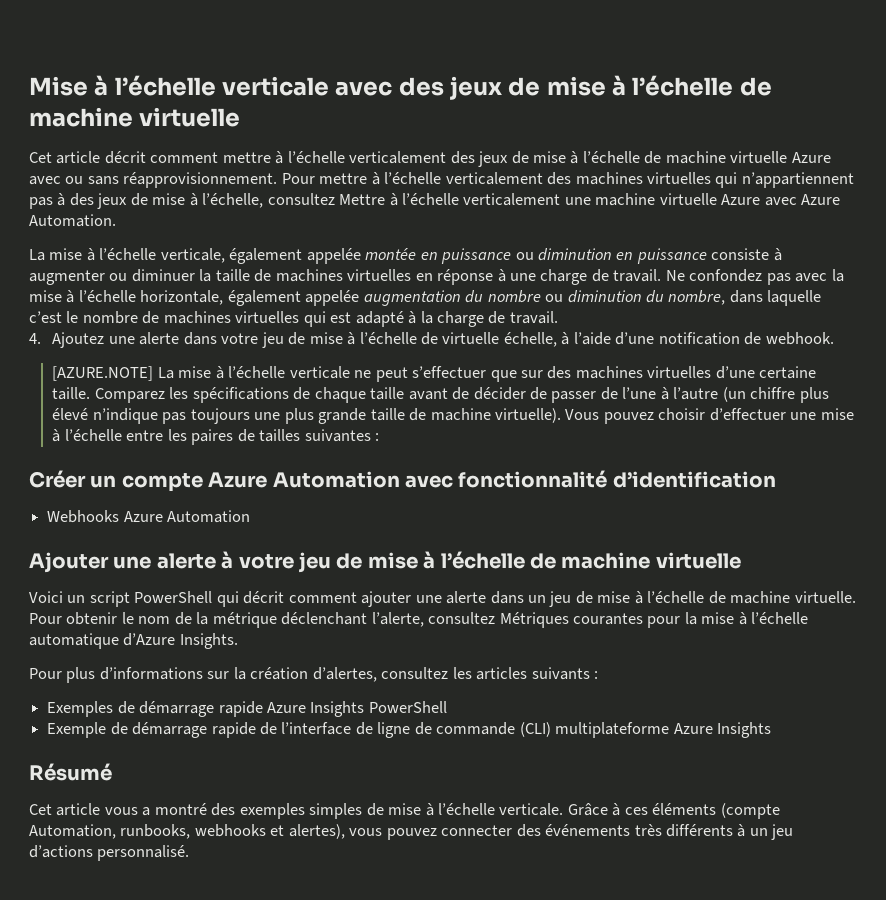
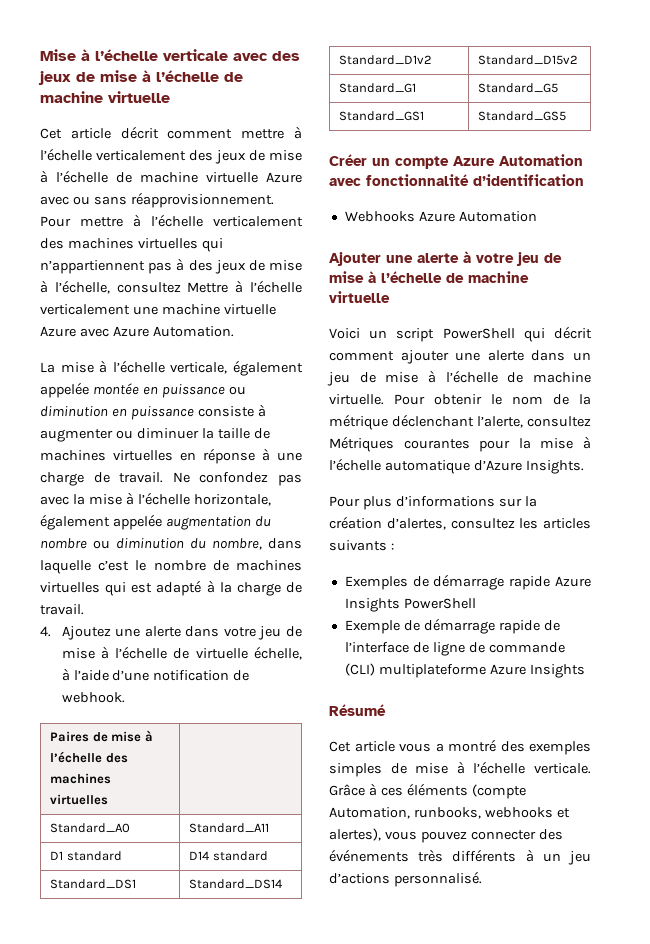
- [AZURE.NOTE] La mise à l’échelle verticale ne peut s’effectuer que sur des machines virtuelles d’une certaine taille. Comparez les spécifications de chaque taille avant de décider de passer de l’une à l’autre (un chiffre plus élevé n’indique pas toujours une plus grande taille de machine virtuelle). Vous pouvez choisir d’effectuer une mise à l’échelle entre les paires de tailles suivantes :
+ Paires de mise à l’échelle des machines virtuelles |
+ Standard_A0 | Standard_A11
+ D1 standard | D14 standard
+ Standard_DS1 | Standard_DS14
+ Standard_D1v2 | Standard_D15v2
+ Standard_G1 | Standard_G5
+ Standard_GS1 | Standard_GS5

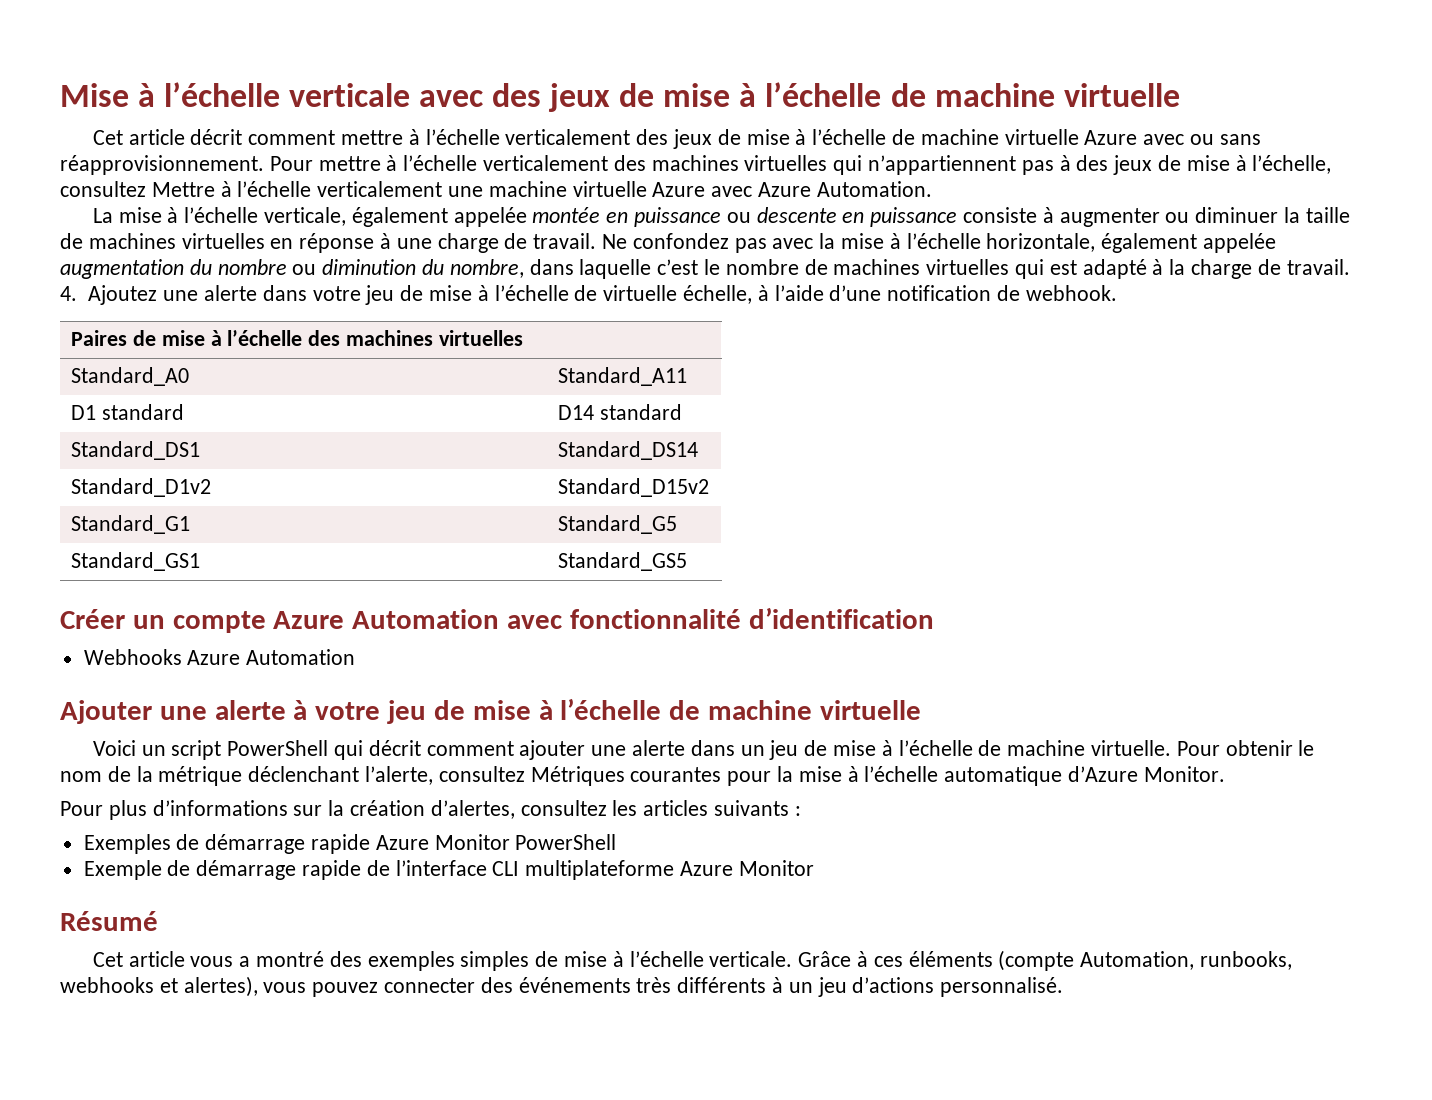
- La mise à l’échelle verticale, également appelée montée en puissance ou diminution en puissance consiste à augmenter ou diminuer la taille de machines virtuelles en réponse à une charge de travail.
+ La mise à l’échelle verticale, également appelée montée en puissance ou descente en puissance consiste à augmenter ou diminuer la taille de machines virtuelles en réponse à une charge de travail.
- Pour obtenir le nom de la métrique déclenchant l’alerte, consultez Métriques courantes pour la mise à l’échelle automatique d’Azure Insights.
+ Pour obtenir le nom de la métrique déclenchant l’alerte, consultez Métriques courantes pour la mise à l’échelle automatique d’Azure Monitor.
- Exemples de démarrage rapide Azure Insights PowerShell
+ Exemples de démarrage rapide Azure Monitor PowerShell
- Exemple de démarrage rapide de l’interface de ligne de commande (CLI) multiplateforme Azure Insights
+ Exemple de démarrage rapide de l’interface CLI multiplateforme Azure Monitor

